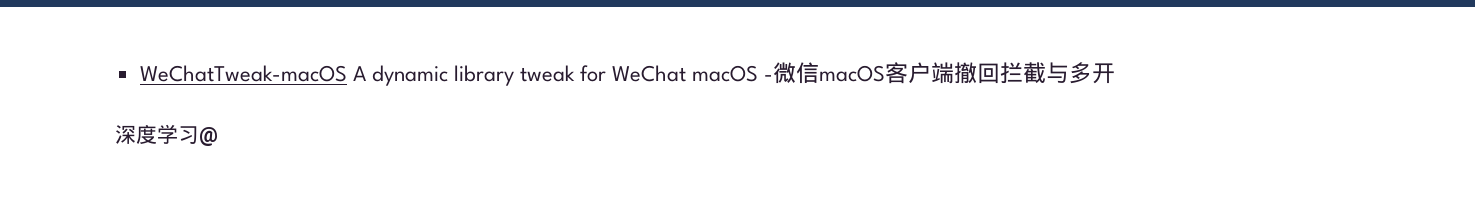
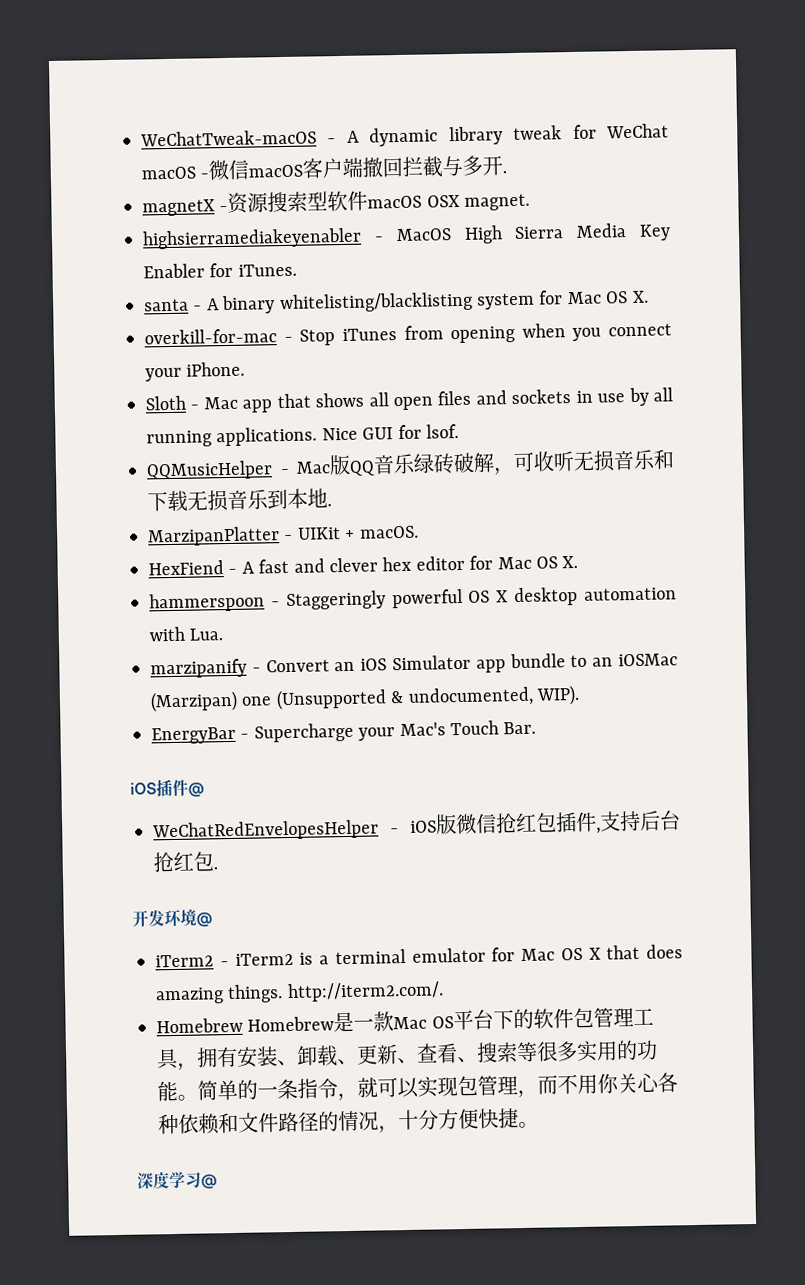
- WeChatTweak-macOS A dynamic library tweak for WeChat macOS -微信macOS客户端撤回拦截与多开
+ WeChatTweak-macOS - A dynamic library tweak for WeChat macOS -微信macOS客户端撤回拦截与多开.
+ magnetX -资源搜索型软件macOS OSX magnet.
+ highsierramediakeyenabler - MacOS High Sierra Media Key Enabler for iTunes.
+ santa - A binary whitelisting/blacklisting system for Mac OS X.
+ overkill-for-mac - Stop iTunes from opening when you connect your iPhone.
+ Sloth - Mac app that shows all open files and sockets in use by all running applications. Nice GUI for lsof.
+ QQMusicHelper - Mac版QQ音乐绿砖破解，可收听无损音乐和下载无损音乐到本地.
+ MarzipanPlatter - UIKit + macOS.
+ HexFiend - A fast and clever hex editor for Mac OS X.
+ hammerspoon - Staggeringly powerful OS X desktop automation with Lua.
+ marzipanify - Convert an iOS Simulator app bundle to an iOSMac (Marzipan) one (Unsupported & undocumented, WIP).
+ EnergyBar - Supercharge your Mac's Touch Bar.
+ iOS插件@
+ WeChatRedEnvelopesHelper - iOS版微信抢红包插件,支持后台抢红包.
+ 开发环境@
+ iTerm2 - iTerm2 is a terminal emulator for Mac OS X that does amazing things. http://iterm2.com/.
+ Homebrew Homebrew是一款Mac OS平台下的软件包管理工具，拥有安装、卸载、更新、查看、搜索等很多实用的功能。简单的一条指令，就可以实现包管理，而不用你关心各种依赖和文件路径的情况，十分方便快捷。

